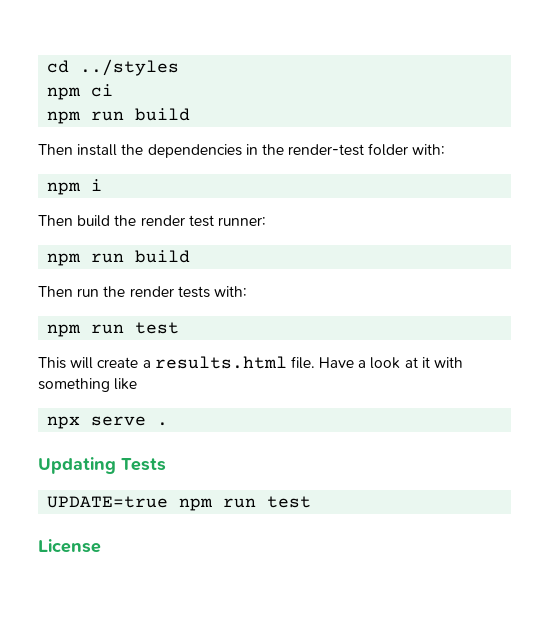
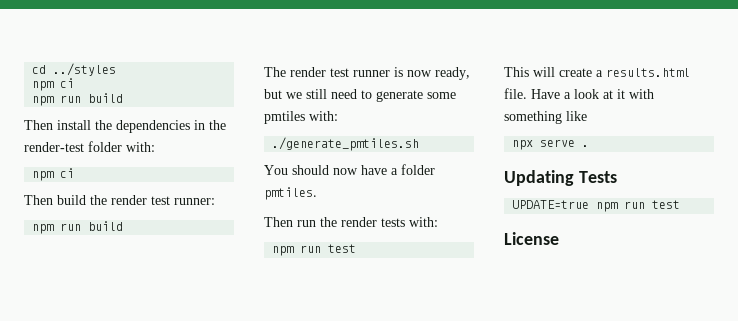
  Then install the dependencies in the render-test folder with:
- npm i
+ npm ci
+ The render test runner is now ready, but we still need to generate some pmtiles with:
+ ./generate_pmtiles.sh
+ You should now have a folder pmtiles.

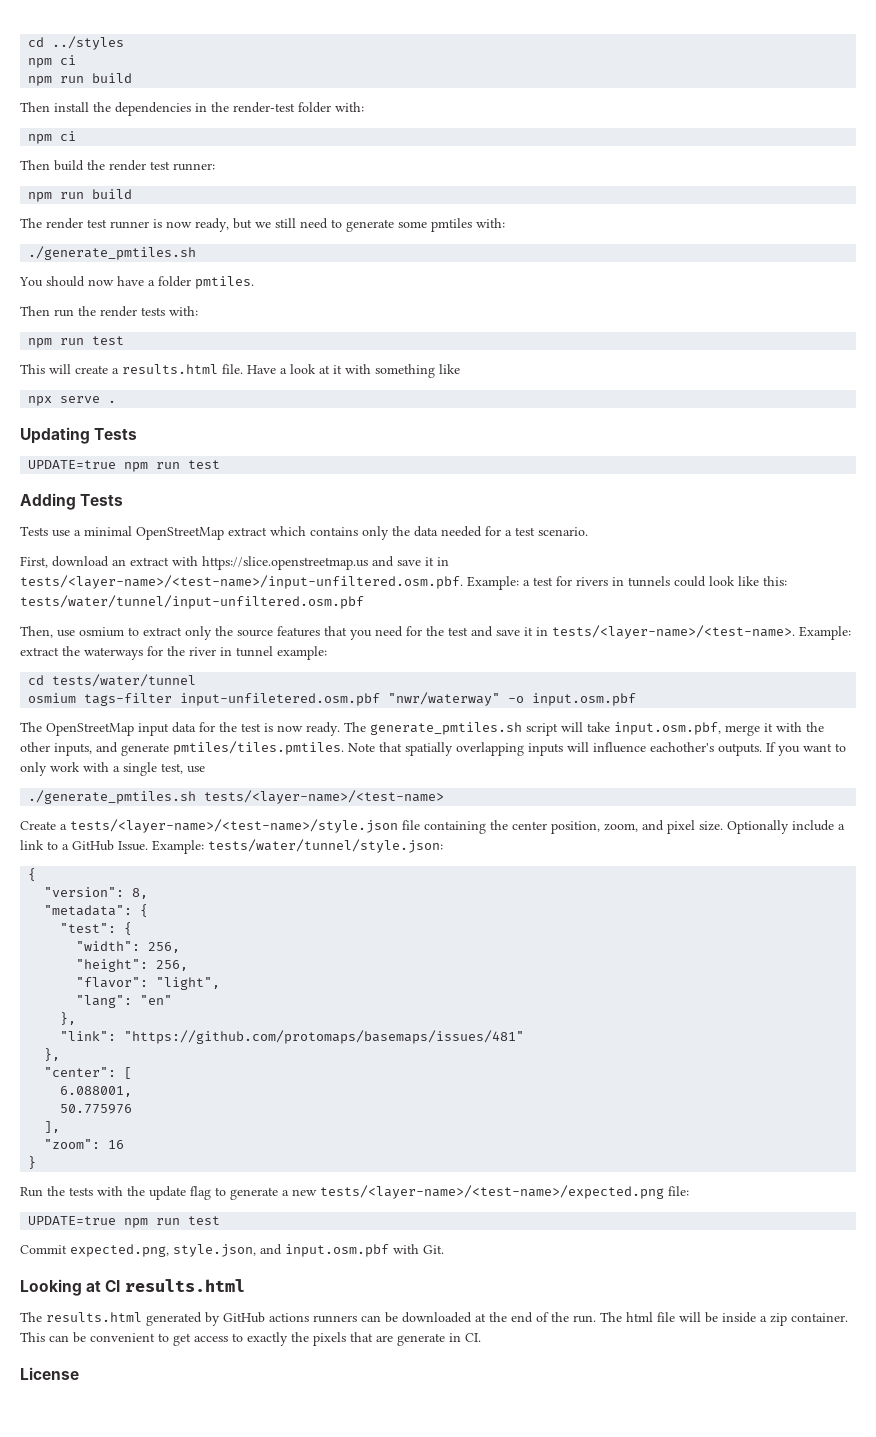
+ Adding Tests
+ Tests use a minimal OpenStreetMap extract which contains only the data needed for a test scenario.
+ First, download an extract with https://slice.openstreetmap.us and save it in tests/<layer-name>/<test-name>/input-unfiltered.osm.pbf. Example: a test for rivers in tunnels could look like this: tests/water/tunnel/input-unfiltered.osm.pbf
+ Then, use osmium to extract only the source features that you need for the test and save it in tests/<layer-name>/<test-name>. Example: extract the waterways for the river in tunnel example:
+ cd tests/water/tunnel
+ osmium tags-filter input-unfiletered.osm.pbf "nwr/waterway" -o input.osm.pbf
+ The OpenStreetMap input data for the test is now ready. The generate_pmtiles.sh script will take input.osm.pbf, merge it with the other inputs, and generate pmtiles/tiles.pmtiles. Note that spatially overlapping inputs will influence eachother's outputs. If you want to only work with a single test, use
+ ./generate_pmtiles.sh tests/<layer-name>/<test-name>
+ Create a tests/<layer-name>/<test-name>/style.json file containing the center position, zoom, and pixel size. Optionally include a link to a GitHub Issue. Example: tests/water/tunnel/style.json:
+ {
+ "version": 8,
+ "metadata": {
+ "test": {
+ "width": 256,
+ "height": 256,
+ "flavor": "light",
+ "lang": "en"
+ },
+ "link": "https://github.com/protomaps/basemaps/issues/481"
+ },
+ "center": [
+ 6.088001,
+ 50.775976
+ ],
+ "zoom": 16
+ }
+ Run the tests with the update flag to generate a new tests/<layer-name>/<test-name>/expected.png file:
+ UPDATE=true npm run test
+ Commit expected.png, style.json, and input.osm.pbf with Git.
+ Looking at CI results.html
+ The results.html generated by GitHub actions runners can be downloaded at the end of the run. The html file will be inside a zip container. This can be convenient to get access to exactly the pixels that are generate in CI.

